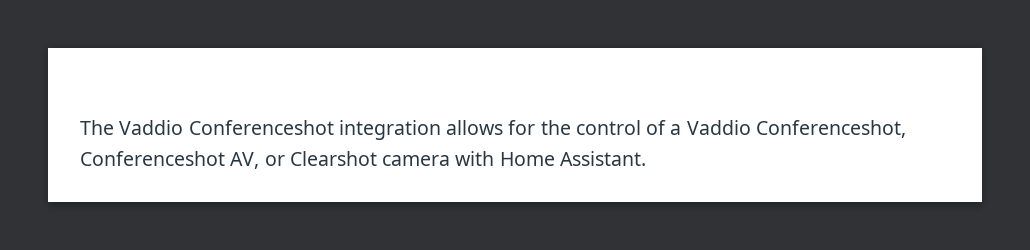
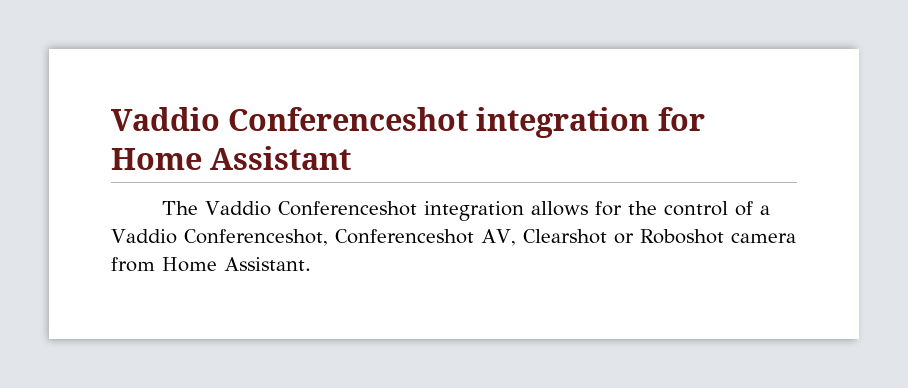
+ Vaddio Conferenceshot integration for Home Assistant
- The Vaddio Conferenceshot integration allows for the control of a Vaddio Conferenceshot, Conferenceshot AV, or Clearshot camera with Home Assistant.
+ The Vaddio Conferenceshot integration allows for the control of a Vaddio Conferenceshot, Conferenceshot AV, Clearshot or Roboshot camera from Home Assistant.

